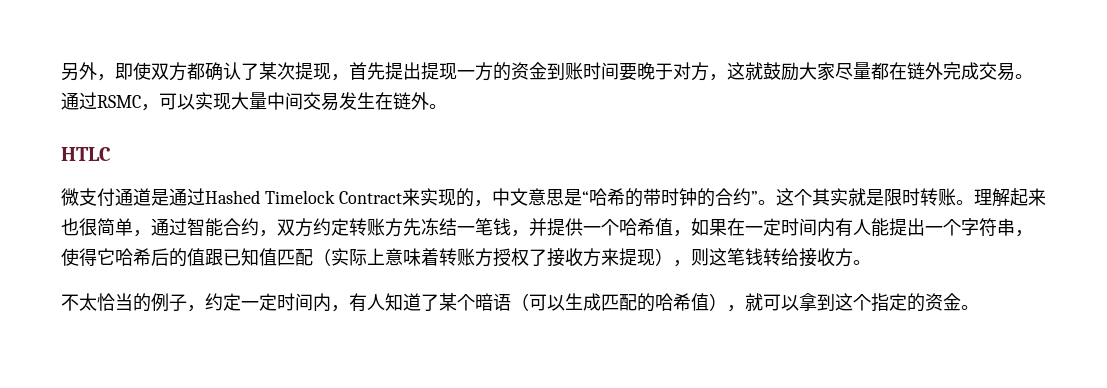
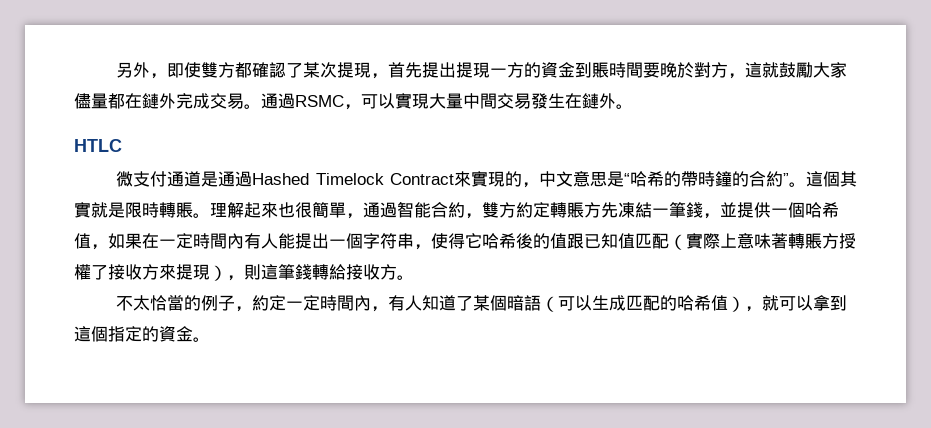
- 另外，即使双方都确认了某次提现，首先提出提现一方的资金到账时间要晚于对方，这就鼓励大家尽量都在链外完成交易。
+ 另外，即使雙方都確認了某次提現，首先提出提現一方的資金到賬時間要晚於對方，這就鼓勵大家儘量都在鏈外完成交易。
- 通过RSMC，可以实现大量中间交易发生在链外。
+ 通過RSMC，可以實現大量中間交易發生在鏈外。
- 微支付通道是通过Hashed Timelock Contract来实现的，中文意思是“哈希的带时钟的合约”。这个其实就是限时转账。理解起来也很简单，通过智能合约，双方约定转账方先冻结一笔钱，并提供一个哈希值，如果在一定时间内有人能提出一个字符串，使得它哈希后的值跟已知值匹配（实际上意味着转账方授权了接收方来提现），则这笔钱转给接收方。
+ 微支付通道是通過Hashed Timelock Contract來實現的，中文意思是“哈希的帶時鐘的合約”。這個其實就是限時轉賬。理解起來也很簡單，通過智能合約，雙方約定轉賬方先凍結一筆錢，並提供一個哈希值，如果在一定時間內有人能提出一個字符串，使得它哈希後的值跟已知值匹配（實際上意味著轉賬方授權了接收方來提現），則這筆錢轉給接收方。
- 不太恰当的例子，约定一定时间内，有人知道了某个暗语（可以生成匹配的哈希值），就可以拿到这个指定的资金。
+ 不太恰當的例子，約定一定時間內，有人知道了某個暗語（可以生成匹配的哈希值），就可以拿到這個指定的資金。

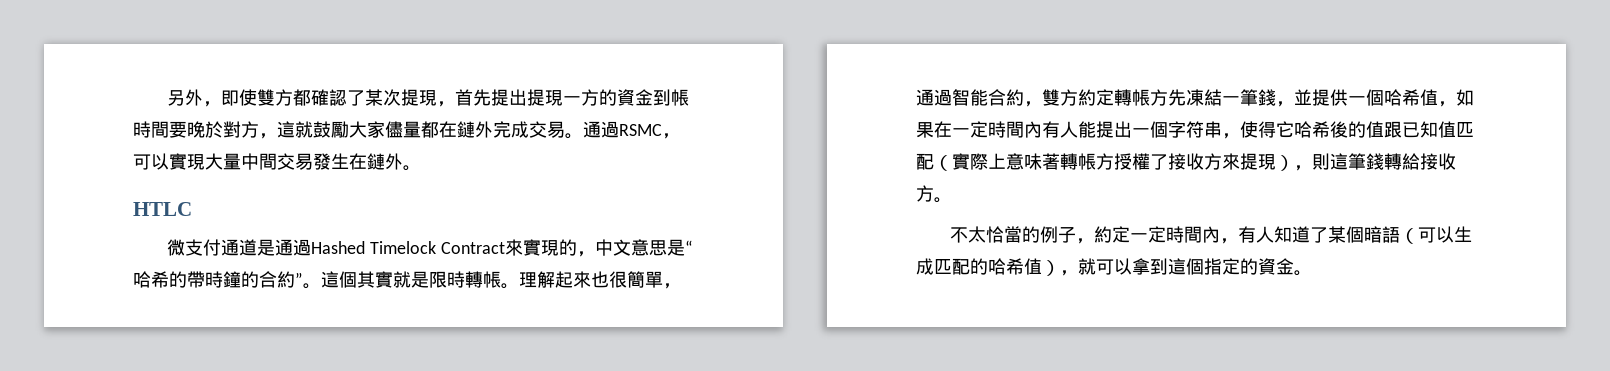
- 另外，即使雙方都確認了某次提現，首先提出提現一方的資金到賬時間要晚於對方，這就鼓勵大家儘量都在鏈外完成交易。
+ 另外，即使雙方都確認了某次提現，首先提出提現一方的資金到帳時間要晚於對方，這就鼓勵大家儘量都在鏈外完成交易。
- 這個其實就是限時轉賬。
+ 這個其實就是限時轉帳。
- 理解起來也很簡單，通過智能合約，雙方約定轉賬方先凍結一筆錢，並提供一個哈希值，如果在一定時間內有人能提出一個字符串，使得它哈希後的值跟已知值匹配（實際上意味著轉賬方授權了接收方來提現），則這筆錢轉給接收方。
+ 理解起來也很簡單，通過智能合約，雙方約定轉帳方先凍結一筆錢，並提供一個哈希值，如果在一定時間內有人能提出一個字符串，使得它哈希後的值跟已知值匹配（實際上意味著轉帳方授權了接收方來提現），則這筆錢轉給接收方。

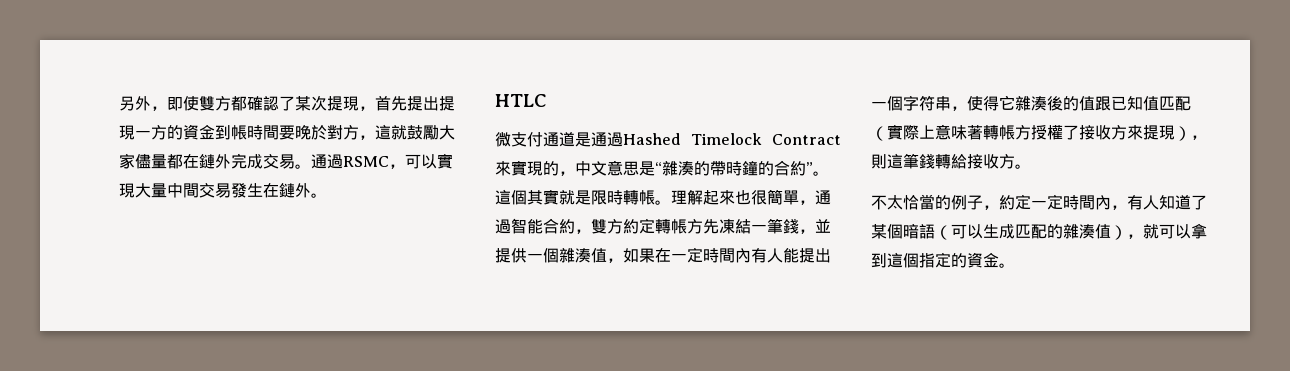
- 微支付通道是通過Hashed Timelock Contract來實現的，中文意思是“哈希的帶時鐘的合約”。
+ 微支付通道是通過Hashed Timelock Contract來實現的，中文意思是“雜湊的帶時鐘的合約”。
- 理解起來也很簡單，通過智能合約，雙方約定轉帳方先凍結一筆錢，並提供一個哈希值，如果在一定時間內有人能提出一個字符串，使得它哈希後的值跟已知值匹配（實際上意味著轉帳方授權了接收方來提現），則這筆錢轉給接收方。
+ 理解起來也很簡單，通過智能合約，雙方約定轉帳方先凍結一筆錢，並提供一個雜湊值，如果在一定時間內有人能提出一個字符串，使得它雜湊後的值跟已知值匹配（實際上意味著轉帳方授權了接收方來提現），則這筆錢轉給接收方。
- 不太恰當的例子，約定一定時間內，有人知道了某個暗語（可以生成匹配的哈希值），就可以拿到這個指定的資金。
+ 不太恰當的例子，約定一定時間內，有人知道了某個暗語（可以生成匹配的雜湊值），就可以拿到這個指定的資金。

